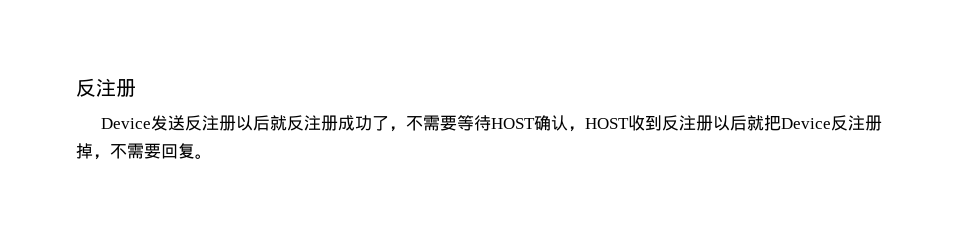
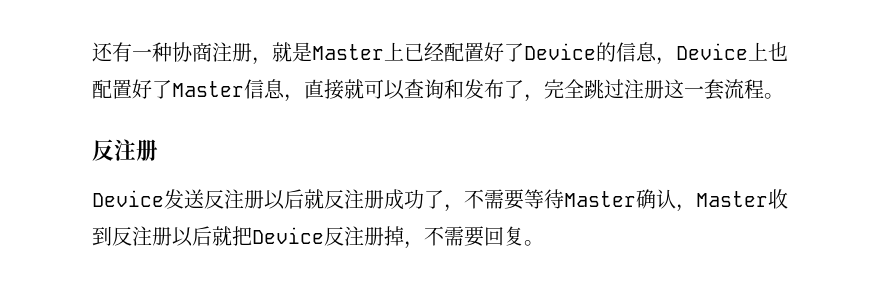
+ 还有一种协商注册，就是Master上已经配置好了Device的信息，Device上也配置好了Master信息，直接就可以查询和发布了，完全跳过注册这一套流程。
- Device发送反注册以后就反注册成功了，不需要等待HOST确认，HOST收到反注册以后就把Device反注册掉，不需要回复。
+ Device发送反注册以后就反注册成功了，不需要等待Master确认，Master收到反注册以后就把Device反注册掉，不需要回复。

